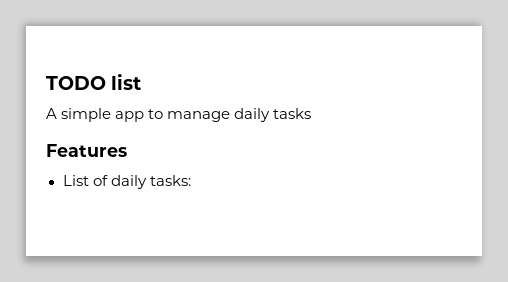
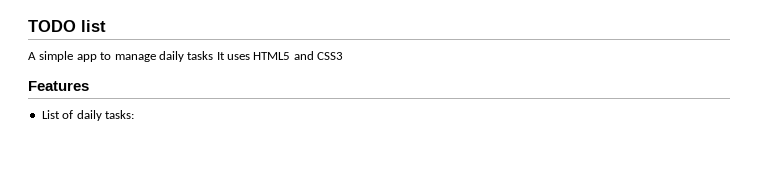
- A simple app to manage daily tasks
+ A simple app to manage daily tasks It uses HTML5 and CSS3

